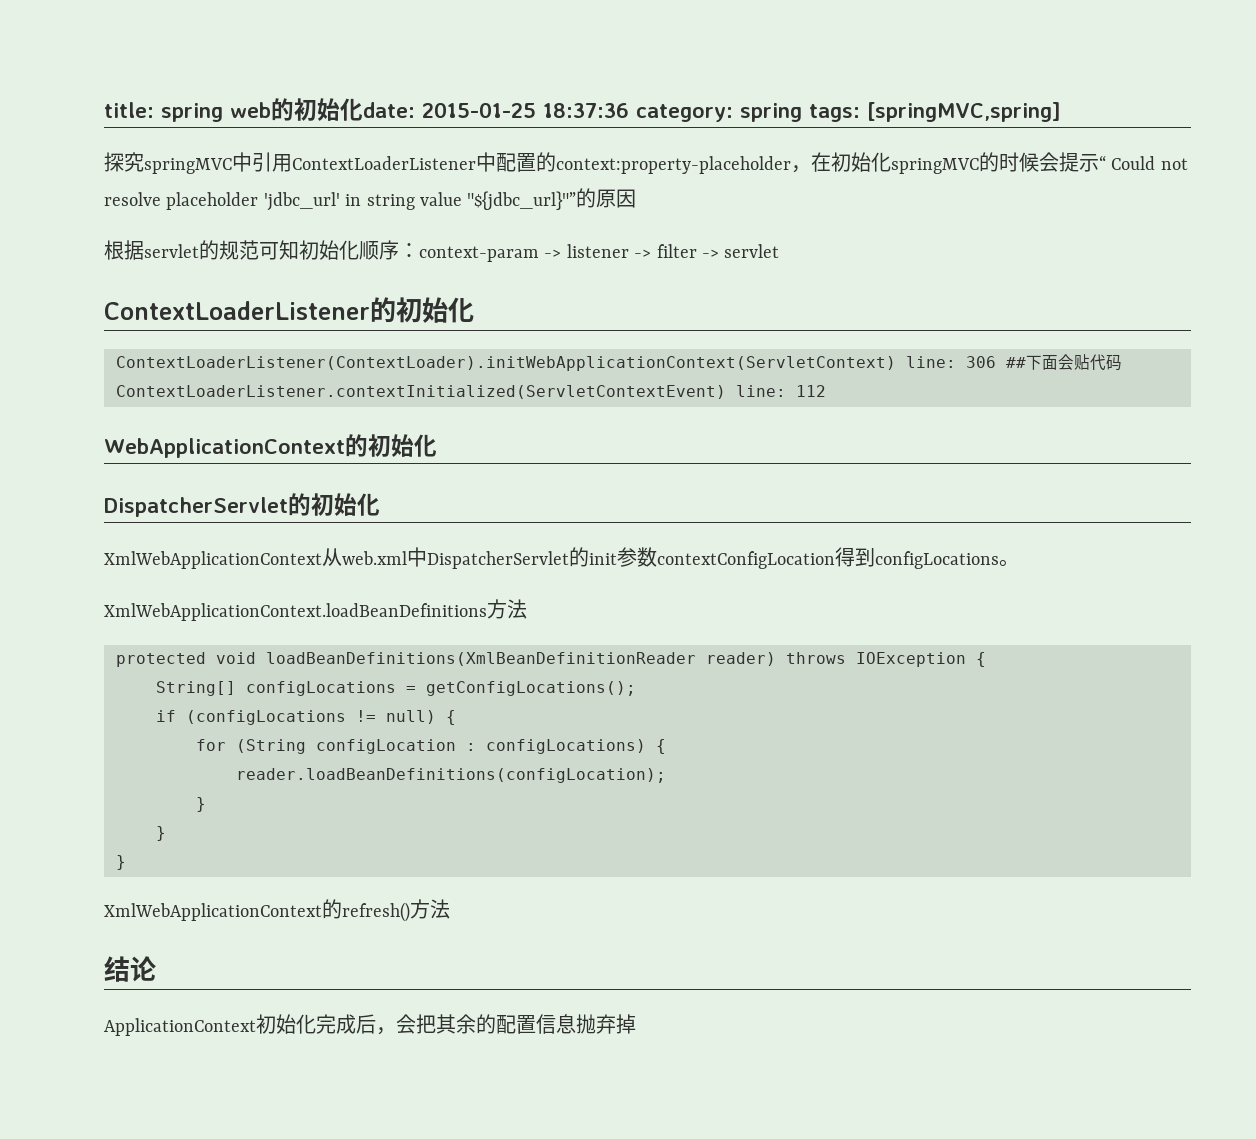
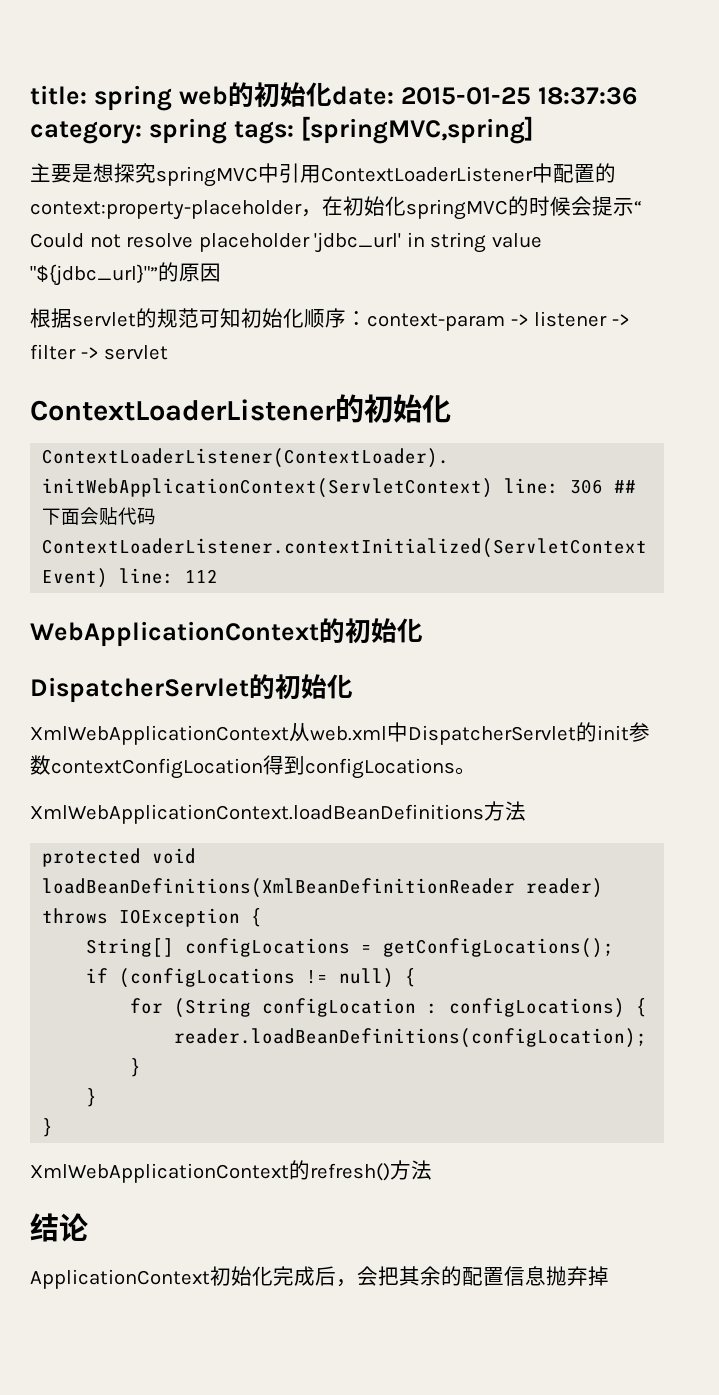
- 探究springMVC中引用ContextLoaderListener中配置的context:property-placeholder，在初始化springMVC的时候会提示“ Could not resolve placeholder 'jdbc_url' in string value "${jdbc_url}"”的原因
+ 主要是想探究springMVC中引用ContextLoaderListener中配置的context:property-placeholder，在初始化springMVC的时候会提示“ Could not resolve placeholder 'jdbc_url' in string value "${jdbc_url}"”的原因

